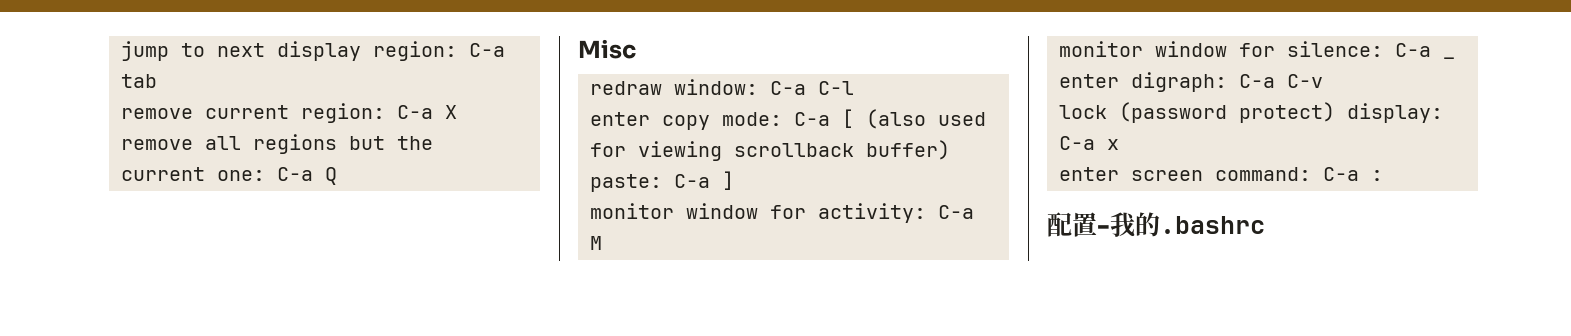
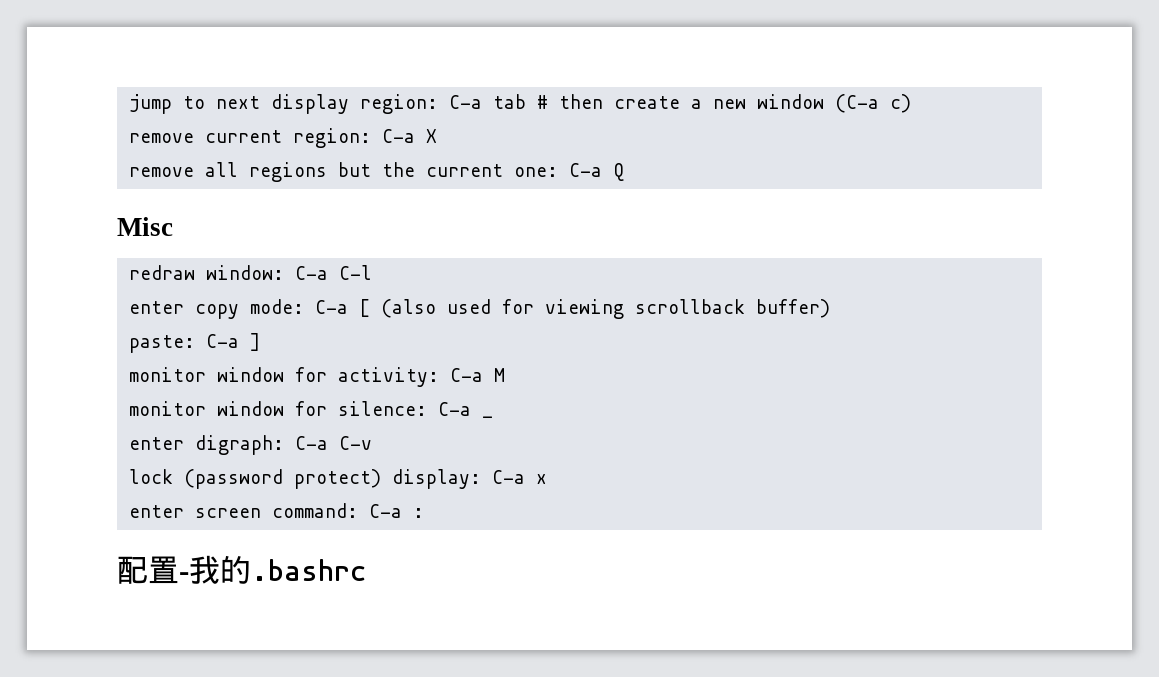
- jump to next display region: C-a tab
+ jump to next display region: C-a tab # then create a new window (C-a c)

